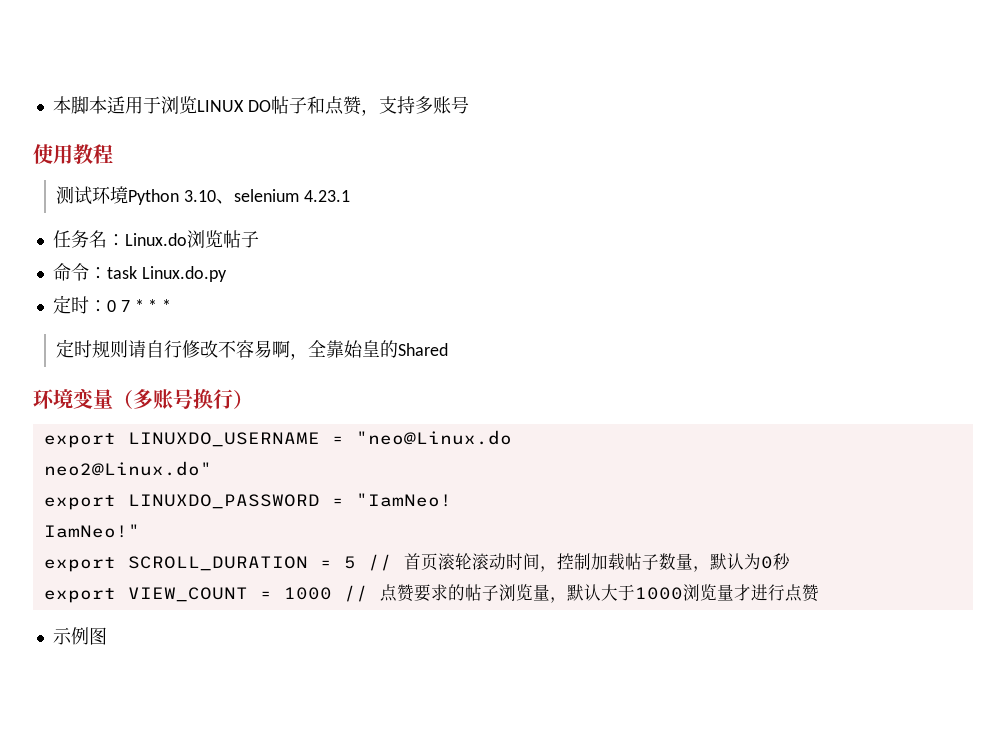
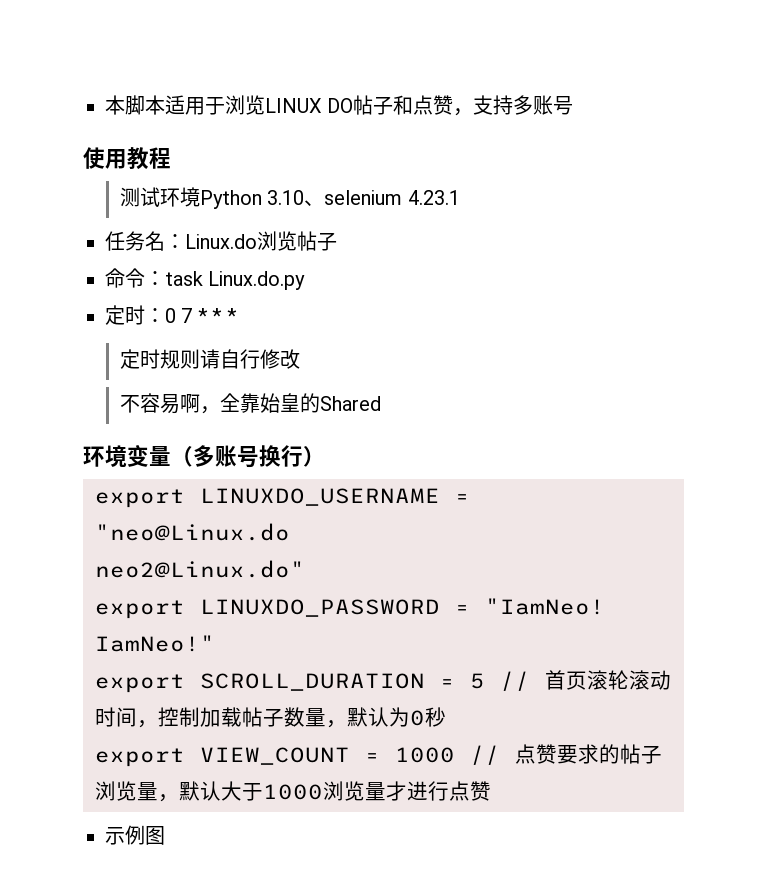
- 定时规则请自行修改不容易啊，全靠始皇的Shared
+ 定时规则请自行修改
+ 不容易啊，全靠始皇的Shared

